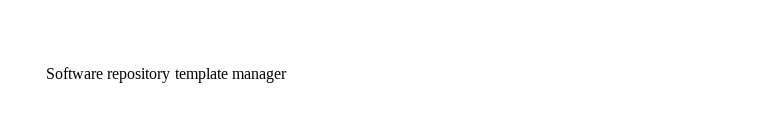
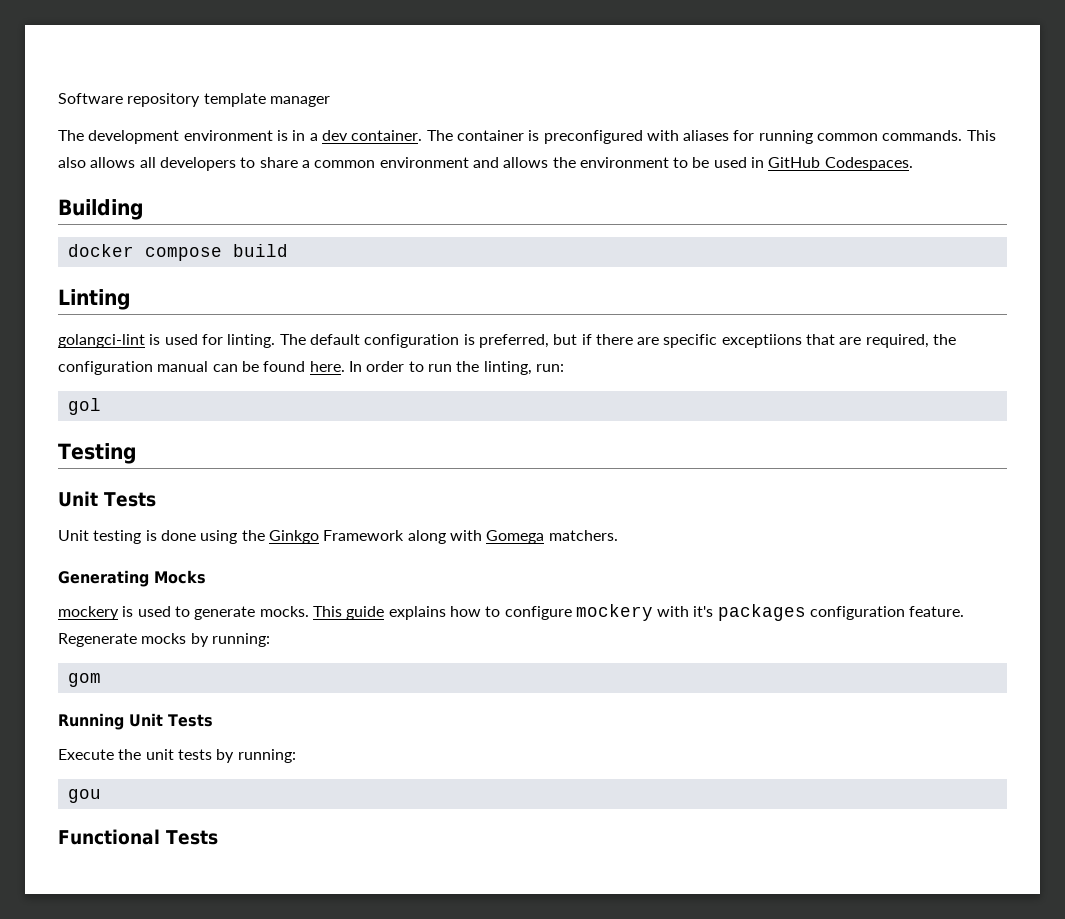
+ The development environment is in a dev container. The container is preconfigured with aliases for running common commands. This also allows all developers to share a common environment and allows the environment to be used in GitHub Codespaces.
+ Building
+ docker compose build
+ Linting
+ golangci-lint is used for linting. The default configuration is preferred, but if there are specific exceptiions that are required, the configuration manual can be found here. In order to run the linting, run:
+ gol
+ Testing
+ Unit Tests
+ Unit testing is done using the Ginkgo Framework along with Gomega matchers.
+ Generating Mocks
+ mockery is used to generate mocks. This guide explains how to configure mockery with it's packages configuration feature. Regenerate mocks by running:
+ gom
+ Running Unit Tests
+ Execute the unit tests by running:
+ gou
+ Functional Tests

